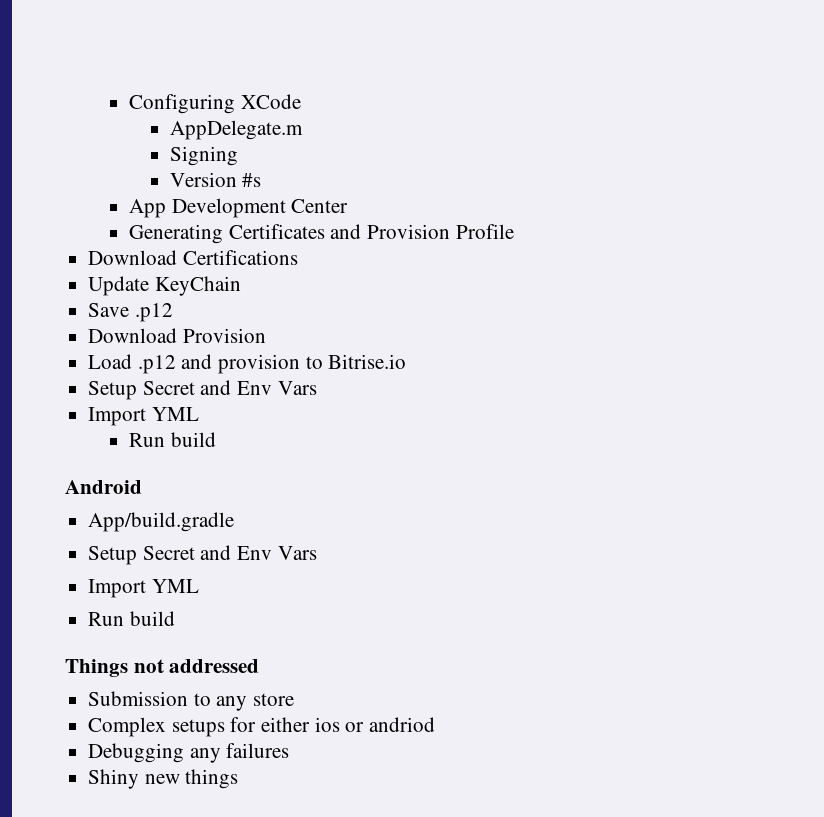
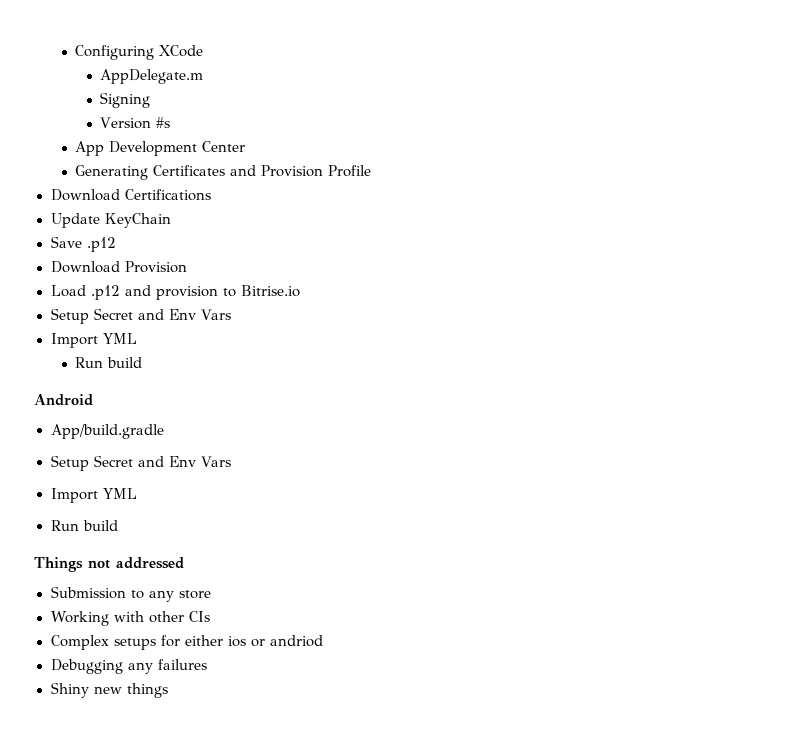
+ Working with other CIs

